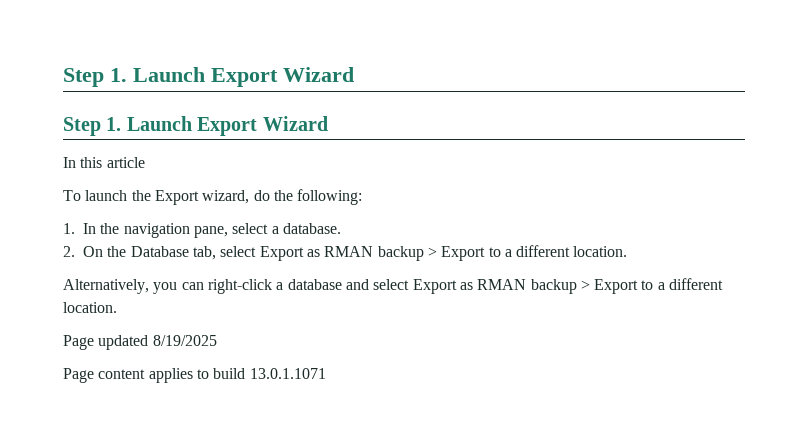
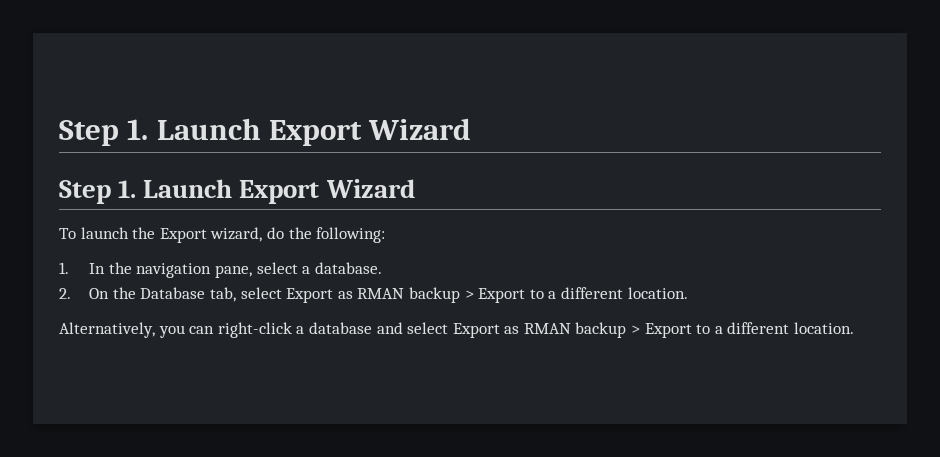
- In this article
- Page updated 8/19/2025
- Page content applies to build 13.0.1.1071

